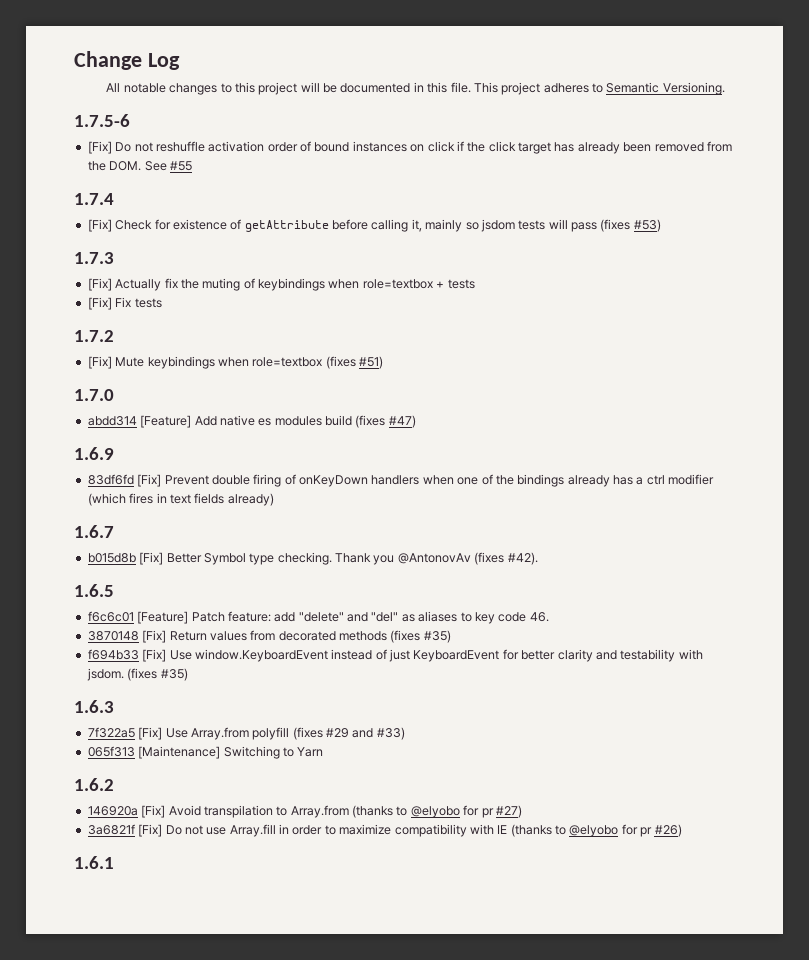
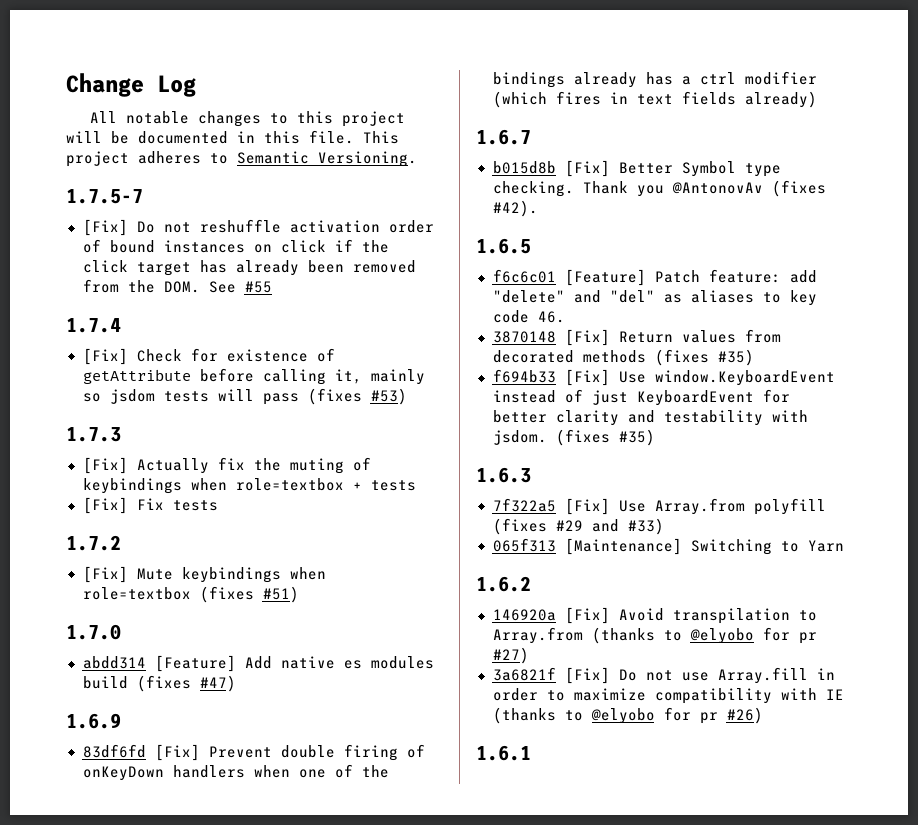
- 1.7.5-6
+ 1.7.5-7

